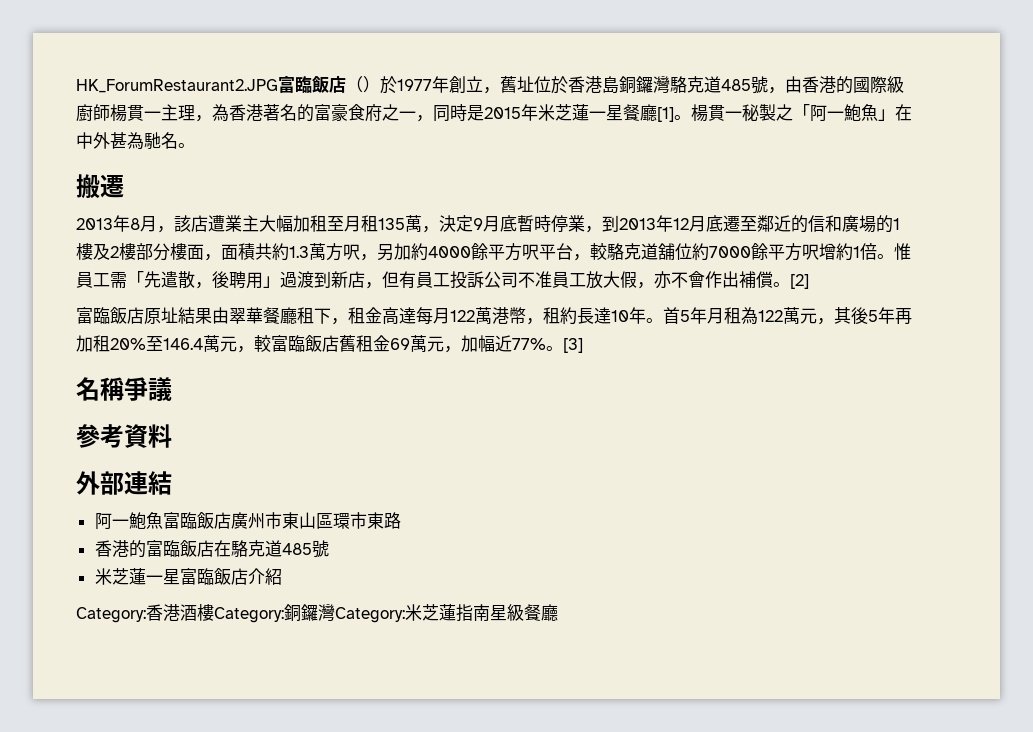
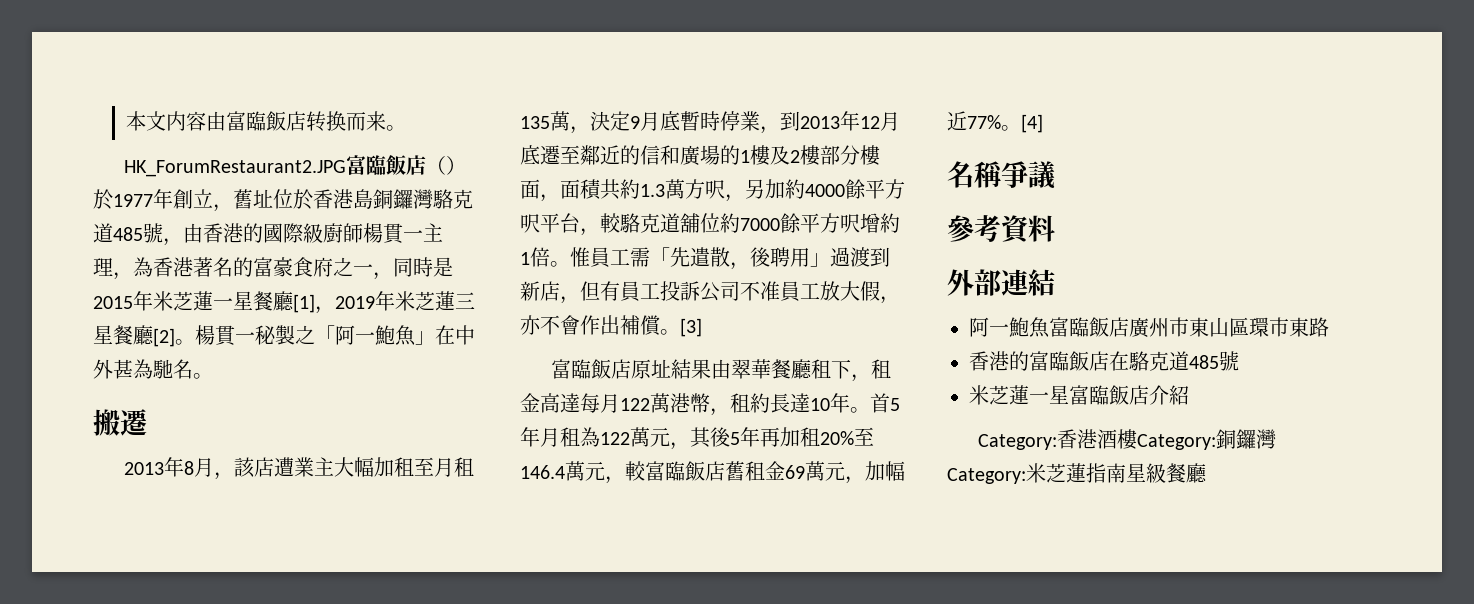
+ 本文内容由富臨飯店转换而来。
- HK_ForumRestaurant2.JPG富臨飯店（）於1977年創立，舊址位於香港島銅鑼灣駱克道485號，由香港的國際級廚師楊貫一主理，為香港著名的富豪食府之一，同時是2015年米芝蓮一星餐廳[1]。
+ HK_ForumRestaurant2.JPG富臨飯店（）於1977年創立，舊址位於香港島銅鑼灣駱克道485號，由香港的國際級廚師楊貫一主理，為香港著名的富豪食府之一，同時是2015年米芝蓮一星餐廳[1]，2019年米芝蓮三星餐廳[2]。
- [2]
+ [3]
- [3]
+ [4]

